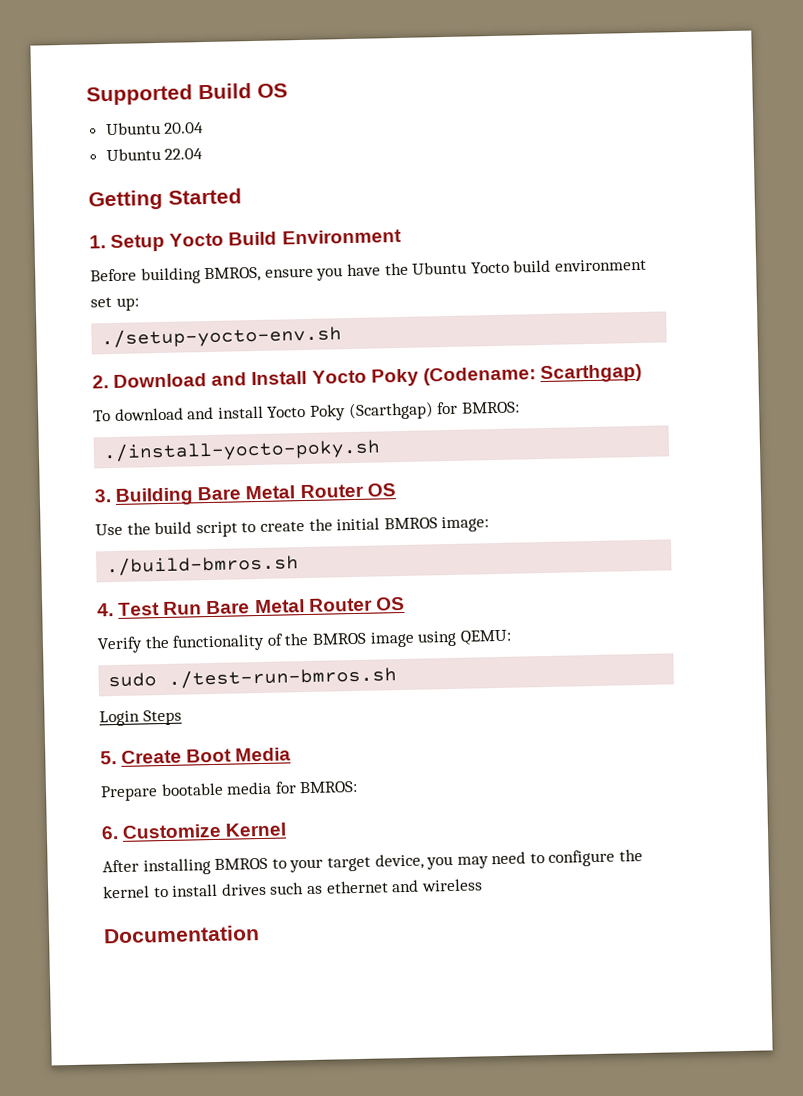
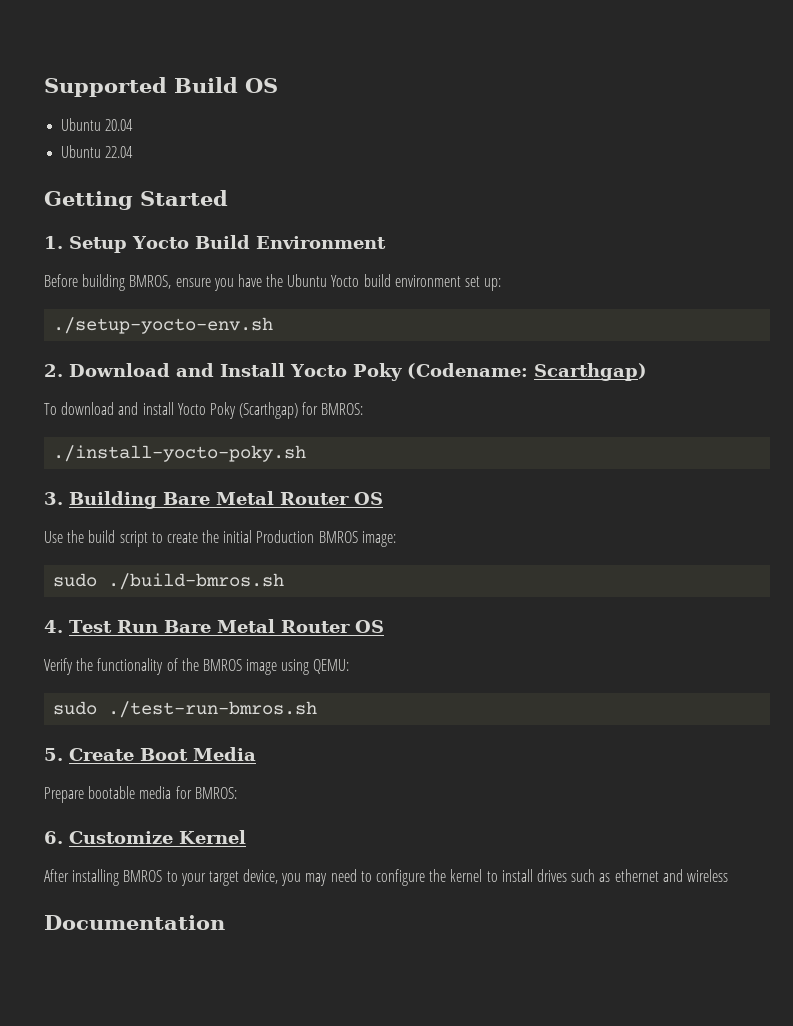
- Use the build script to create the initial BMROS image:
+ Use the build script to create the initial Production BMROS image:
- ./build-bmros.sh
+ sudo ./build-bmros.sh
- Login Steps

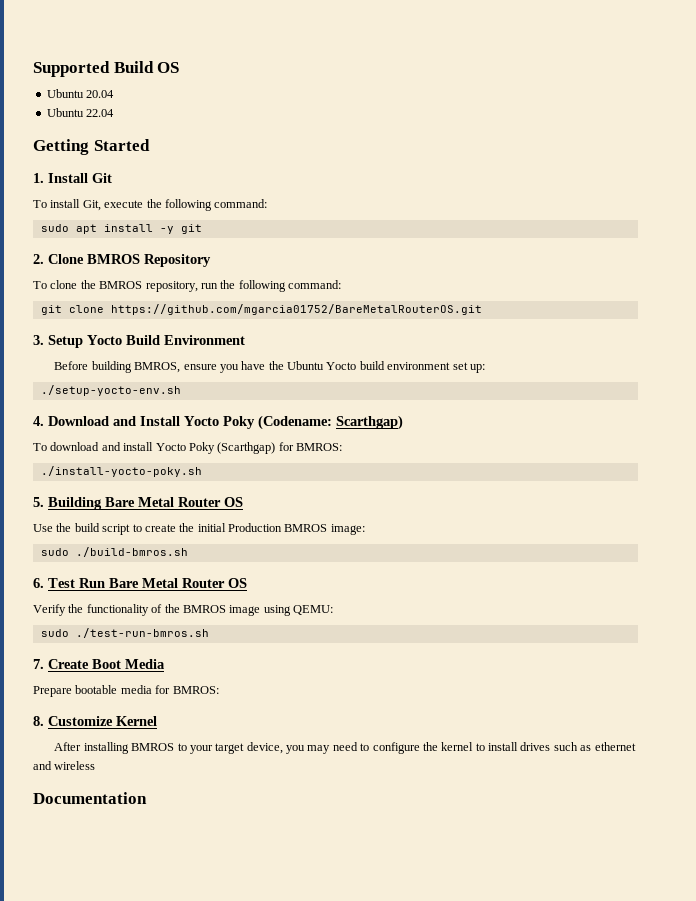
- 1. Setup Yocto Build Environment
+ 1. Install Git
+ To install Git, execute the following command:
+ sudo apt install -y git
+ 2. Clone BMROS Repository
+ To clone the BMROS repository, run the following command:
+ git clone https://github.com/mgarcia01752/BareMetalRouterOS.git
+ 3. Setup Yocto Build Environment
- 2. Download and Install Yocto Poky (Codename: Scarthgap)
+ 4. Download and Install Yocto Poky (Codename: Scarthgap)
- 3. Building Bare Metal Router OS
+ 5. Building Bare Metal Router OS
- 4. Test Run Bare Metal Router OS
+ 6. Test Run Bare Metal Router OS
- 5. Create Boot Media
+ 7. Create Boot Media
- 6. Customize Kernel
+ 8. Customize Kernel

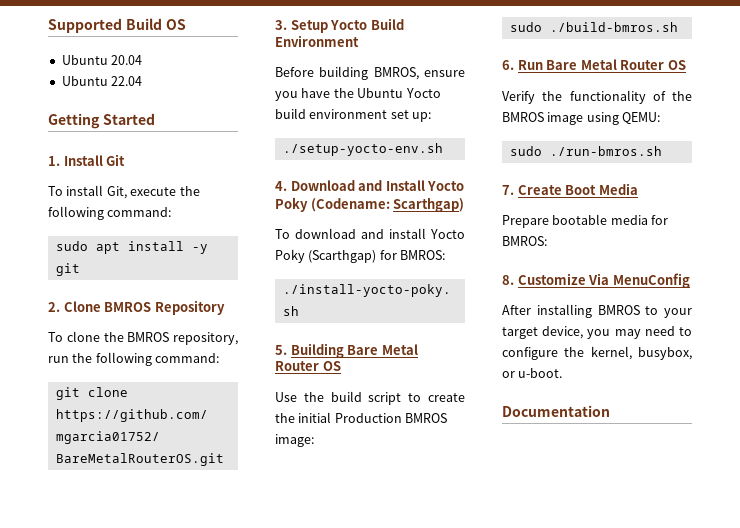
- 6. Test Run Bare Metal Router OS
+ 6. Run Bare Metal Router OS
- sudo ./test-run-bmros.sh
+ sudo ./run-bmros.sh
- 8. Customize Kernel
+ 8. Customize Via MenuConfig
- After installing BMROS to your target device, you may need to configure the kernel to install drives such as ethernet and wireless
+ After installing BMROS to your target device, you may need to configure the kernel, busybox, or u-boot.

